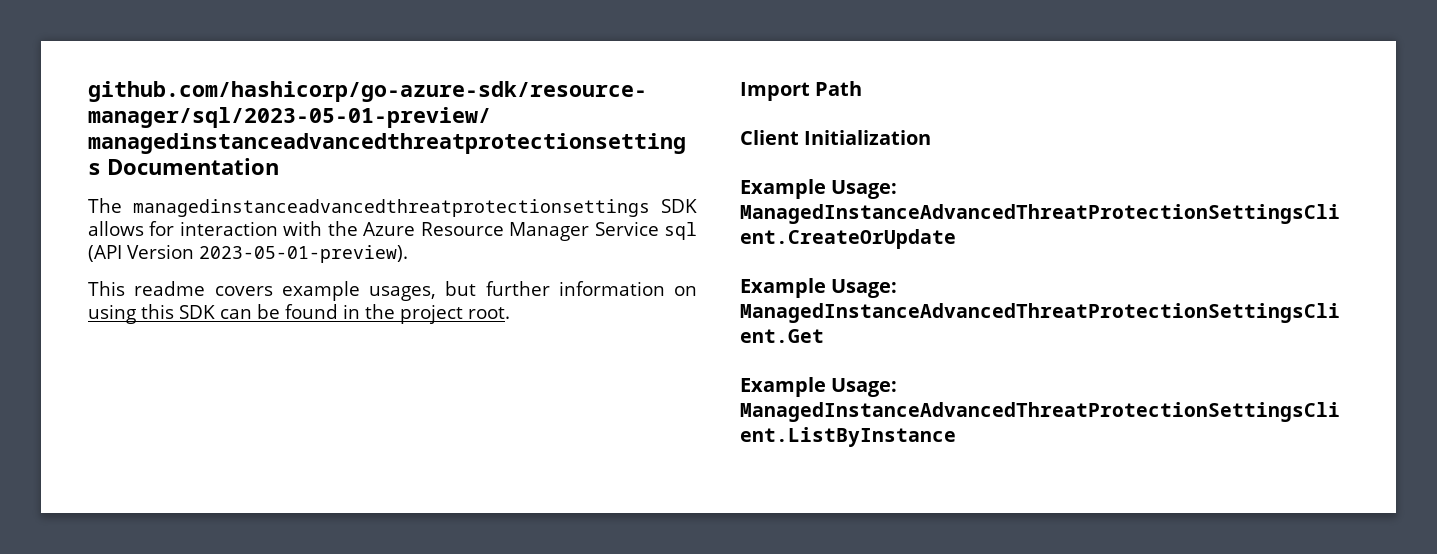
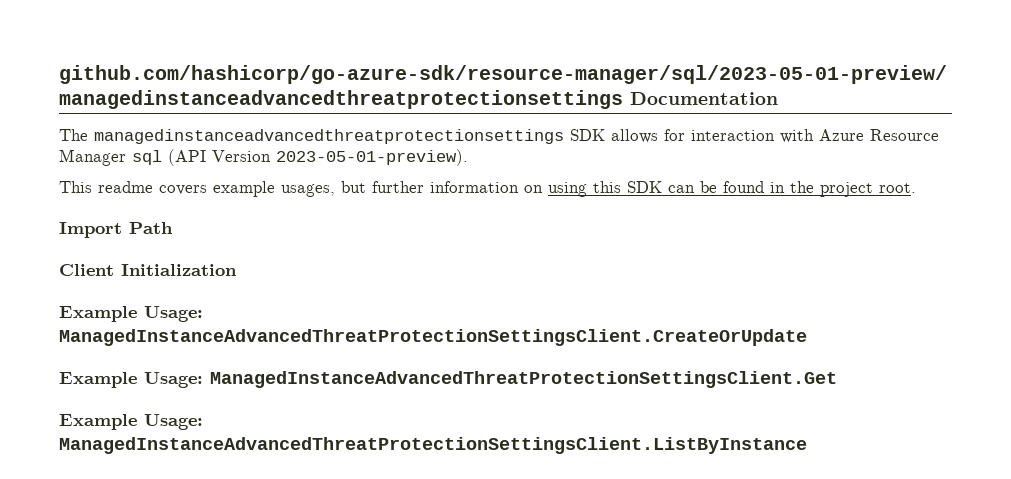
- The managedinstanceadvancedthreatprotectionsettings SDK allows for interaction with the Azure Resource Manager Service sql (API Version 2023-05-01-preview).
+ The managedinstanceadvancedthreatprotectionsettings SDK allows for interaction with Azure Resource Manager sql (API Version 2023-05-01-preview).

